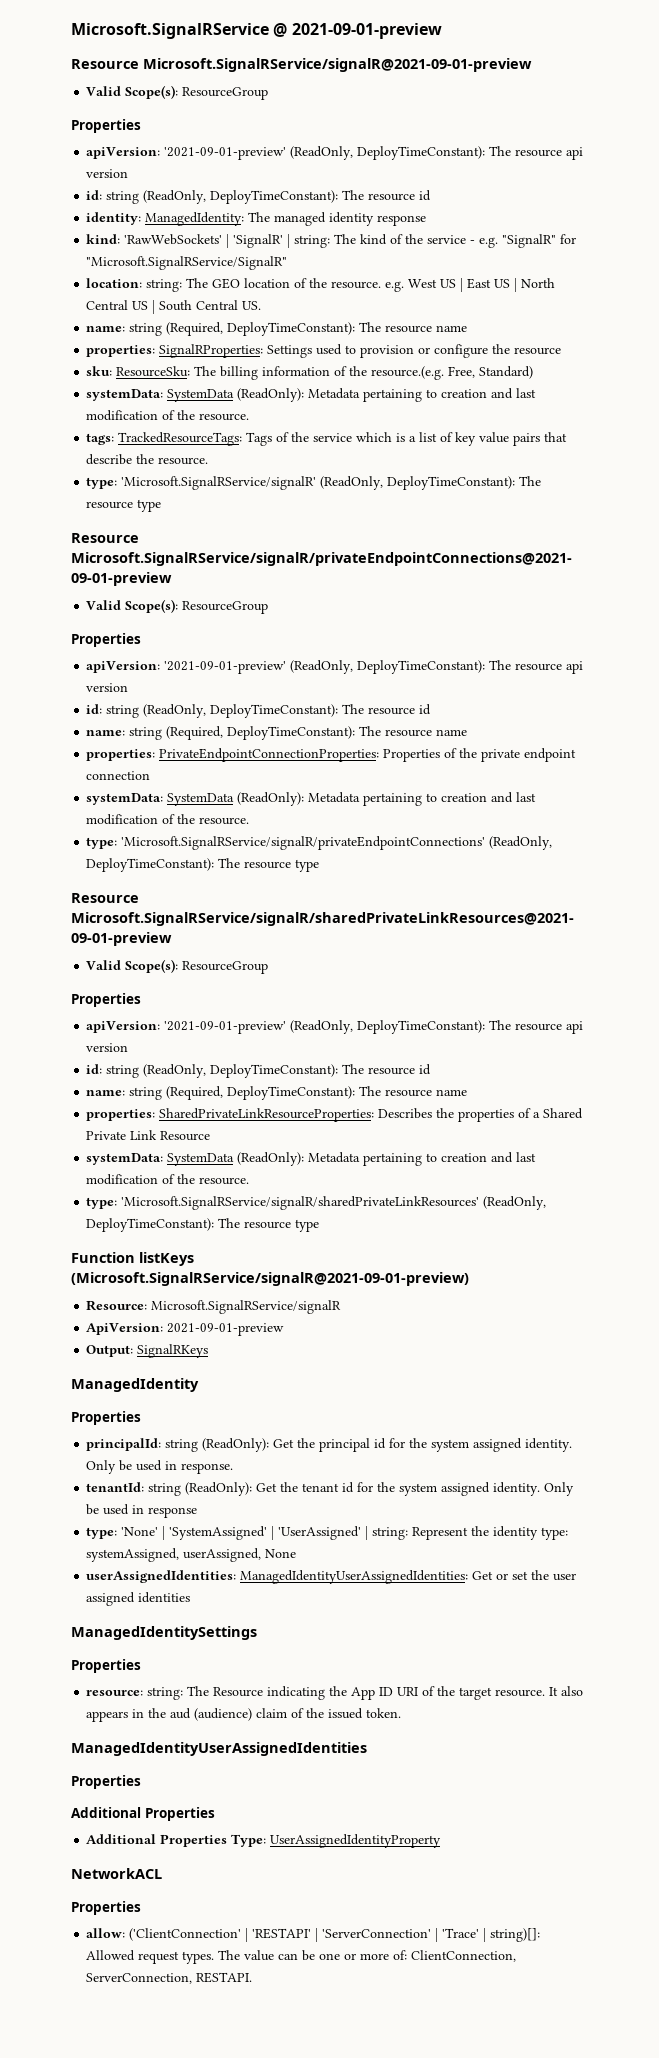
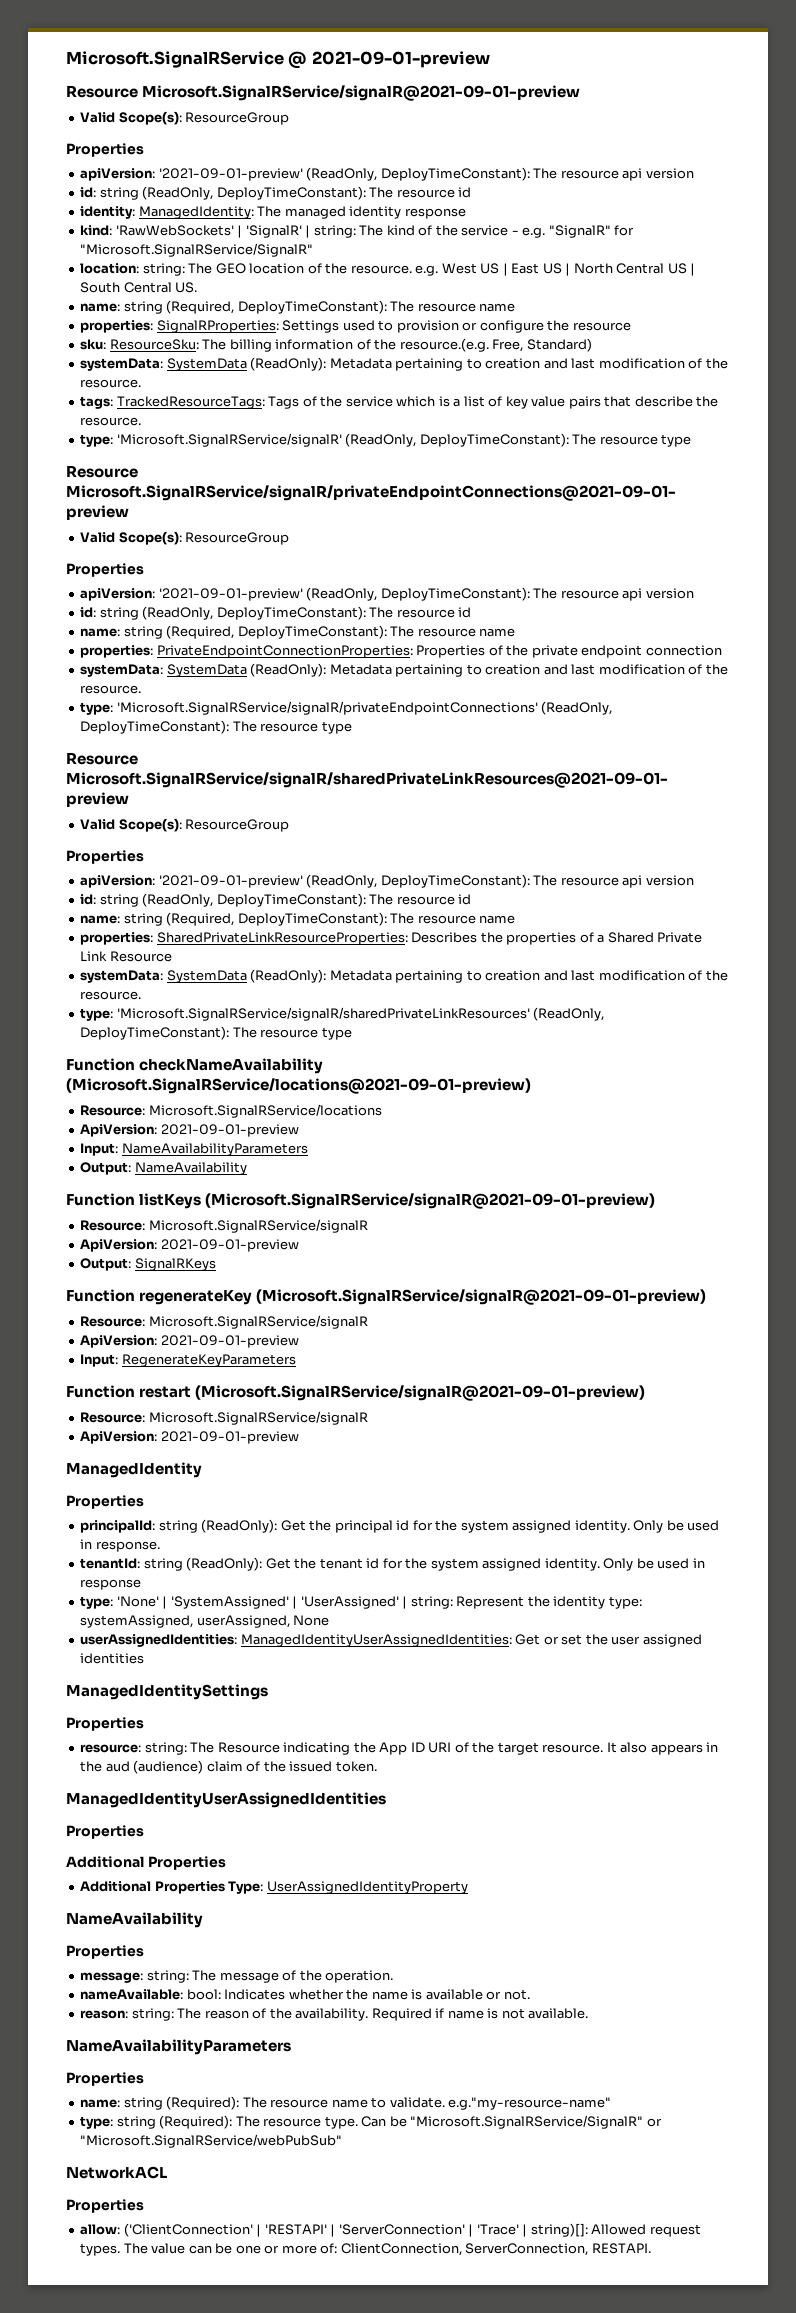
+ Function checkNameAvailability (Microsoft.SignalRService/locations@2021-09-01-preview)
+ Resource: Microsoft.SignalRService/locations
+ ApiVersion: 2021-09-01-preview
+ Input: NameAvailabilityParameters
+ Output: NameAvailability
+ Function regenerateKey (Microsoft.SignalRService/signalR@2021-09-01-preview)
+ Resource: Microsoft.SignalRService/signalR
+ ApiVersion: 2021-09-01-preview
+ Input: RegenerateKeyParameters
+ Function restart (Microsoft.SignalRService/signalR@2021-09-01-preview)
+ Resource: Microsoft.SignalRService/signalR
+ ApiVersion: 2021-09-01-preview
  Additional Properties Type: UserAssignedIdentityProperty
+ NameAvailability
+ Properties
+ message: string: The message of the operation.
+ nameAvailable: bool: Indicates whether the name is available or not.
+ reason: string: The reason of the availability. Required if name is not available.
+ NameAvailabilityParameters
+ Properties
+ name: string (Required): The resource name to validate. e.g."my-resource-name"
+ type: string (Required): The resource type. Can be "Microsoft.SignalRService/SignalR" or "Microsoft.SignalRService/webPubSub"

